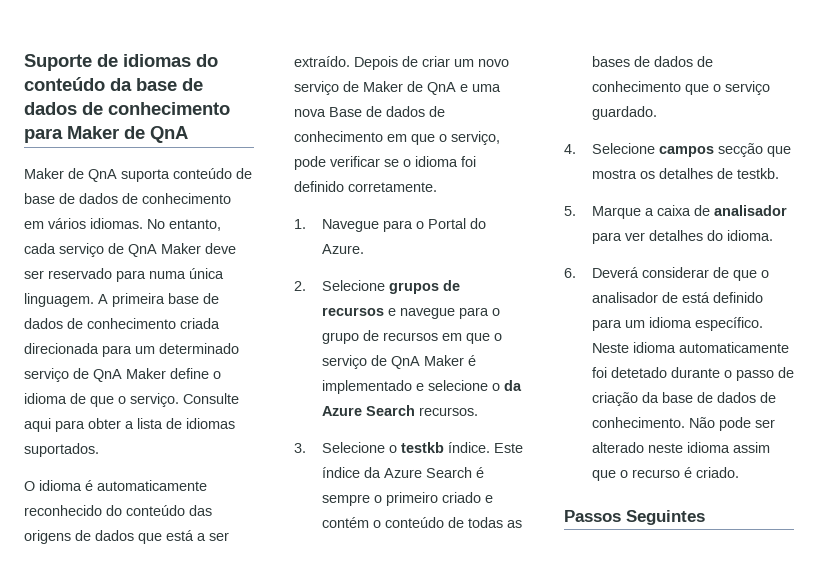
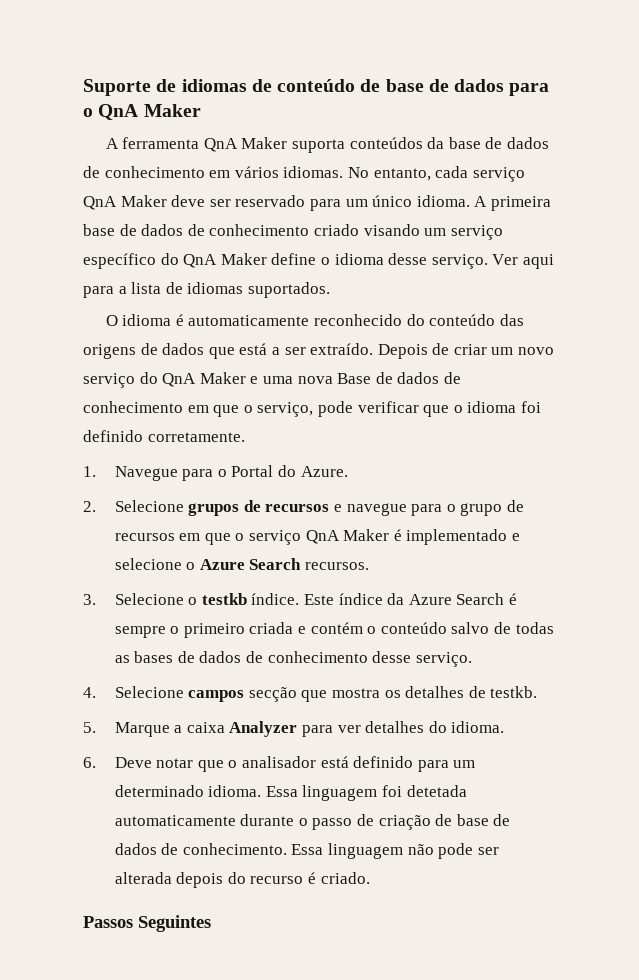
- Suporte de idiomas do conteúdo da base de dados de conhecimento para Maker de QnA
- Maker de QnA suporta conteúdo de base de dados de conhecimento em vários idiomas.
+ Suporte de idiomas de conteúdo de base de dados para o QnA Maker
+ A ferramenta QnA Maker suporta conteúdos da base de dados de conhecimento em vários idiomas.
- No entanto, cada serviço de QnA Maker deve ser reservado para numa única linguagem.
+ No entanto, cada serviço QnA Maker deve ser reservado para um único idioma.
- A primeira base de dados de conhecimento criada direcionada para um determinado serviço de QnA Maker define o idioma de que o serviço. Consulte aqui para obter a lista de idiomas suportados.
+ A primeira base de dados de conhecimento criado visando um serviço específico do QnA Maker define o idioma desse serviço. Ver aqui para a lista de idiomas suportados.
- Depois de criar um novo serviço de Maker de QnA e uma nova Base de dados de conhecimento em que o serviço, pode verificar se o idioma foi definido corretamente.
+ Depois de criar um novo serviço do QnA Maker e uma nova Base de dados de conhecimento em que o serviço, pode verificar que o idioma foi definido corretamente.
- 2. Selecione grupos de recursos e navegue para o grupo de recursos em que o serviço de QnA Maker é implementado e selecione o da Azure Search recursos.
+ 2. Selecione grupos de recursos e navegue para o grupo de recursos em que o serviço QnA Maker é implementado e selecione o Azure Search recursos.
- Este índice da Azure Search é sempre o primeiro criado e contém o conteúdo de todas as bases de dados de conhecimento que o serviço guardado.
+ Este índice da Azure Search é sempre o primeiro criada e contém o conteúdo salvo de todas as bases de dados de conhecimento desse serviço.
- 5. Marque a caixa de analisador para ver detalhes do idioma.
+ 5. Marque a caixa Analyzer para ver detalhes do idioma.
- 6. Deverá considerar de que o analisador de está definido para um idioma específico. Neste idioma automaticamente foi detetado durante o passo de criação da base de dados de conhecimento.
+ 6. Deve notar que o analisador está definido para um determinado idioma. Essa linguagem foi detetada automaticamente durante o passo de criação de base de dados de conhecimento.
- Não pode ser alterado neste idioma assim que o recurso é criado.
+ Essa linguagem não pode ser alterada depois do recurso é criado.

